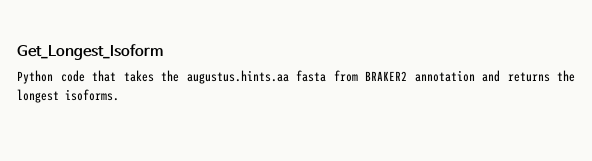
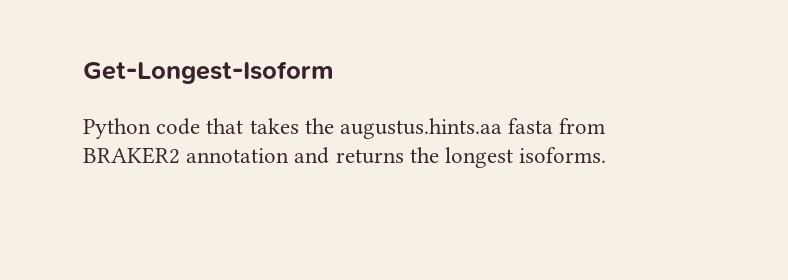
- Get_Longest_Isoform
+ Get-Longest-Isoform

